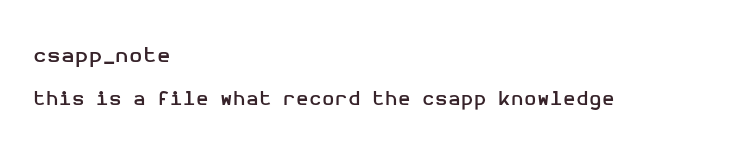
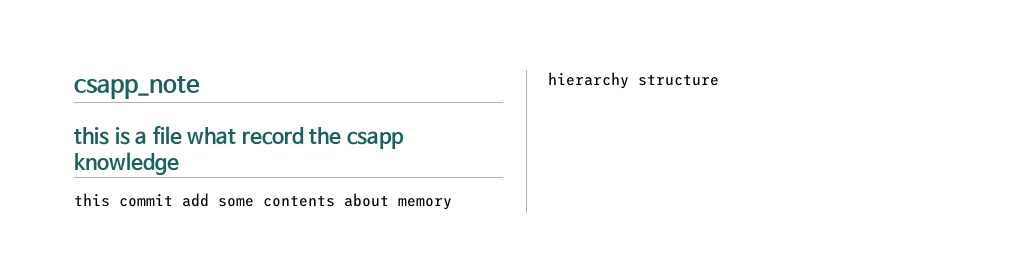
+ this commit add some contents about memory hierarchy structure

